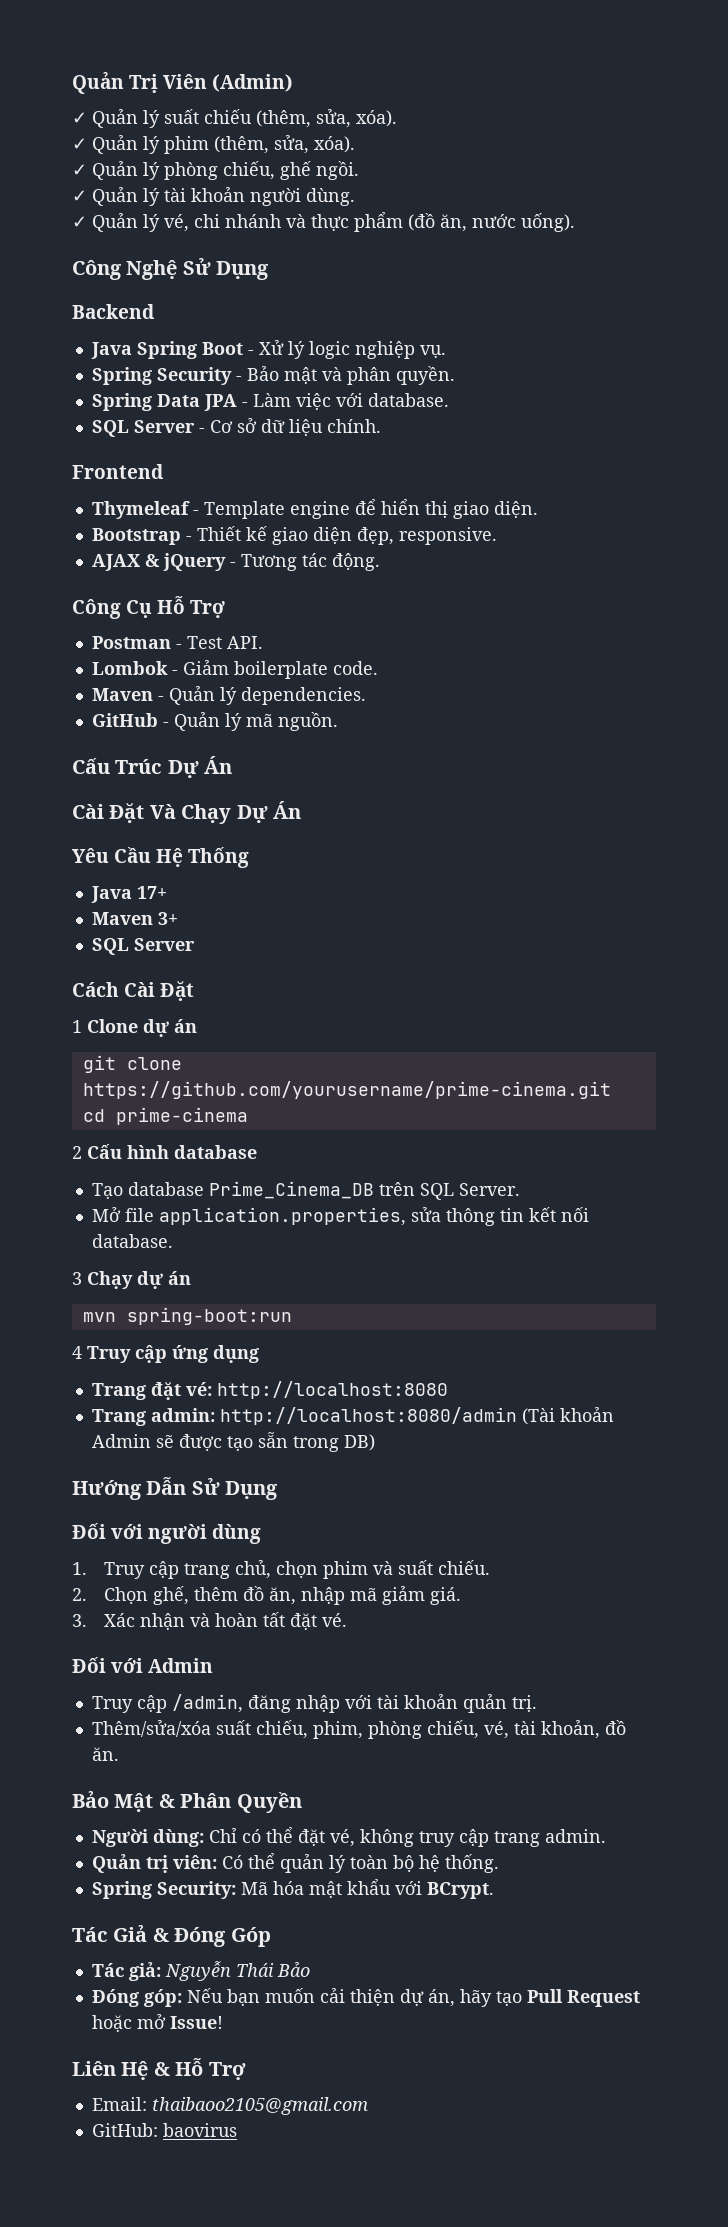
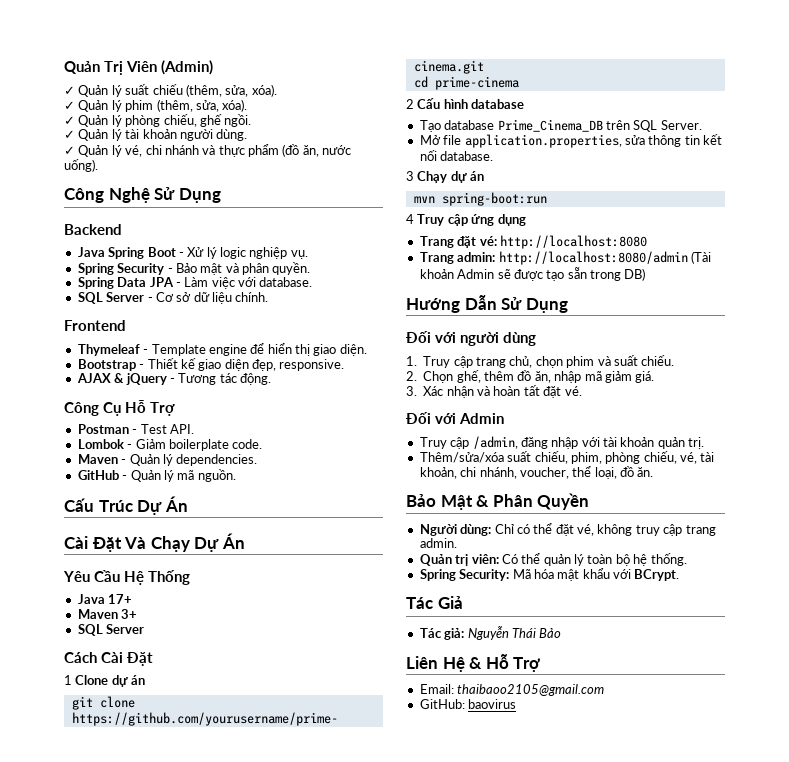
- Thêm/sửa/xóa suất chiếu, phim, phòng chiếu, vé, tài khoản, đồ ăn.
+ Thêm/sửa/xóa suất chiếu, phim, phòng chiếu, vé, tài khoản, chi nhánh, voucher, thể loại, đồ ăn.
- Tác Giả & Đóng Góp
+ Tác Giả
- Đóng góp: Nếu bạn muốn cải thiện dự án, hãy tạo Pull Request hoặc mở Issue!

